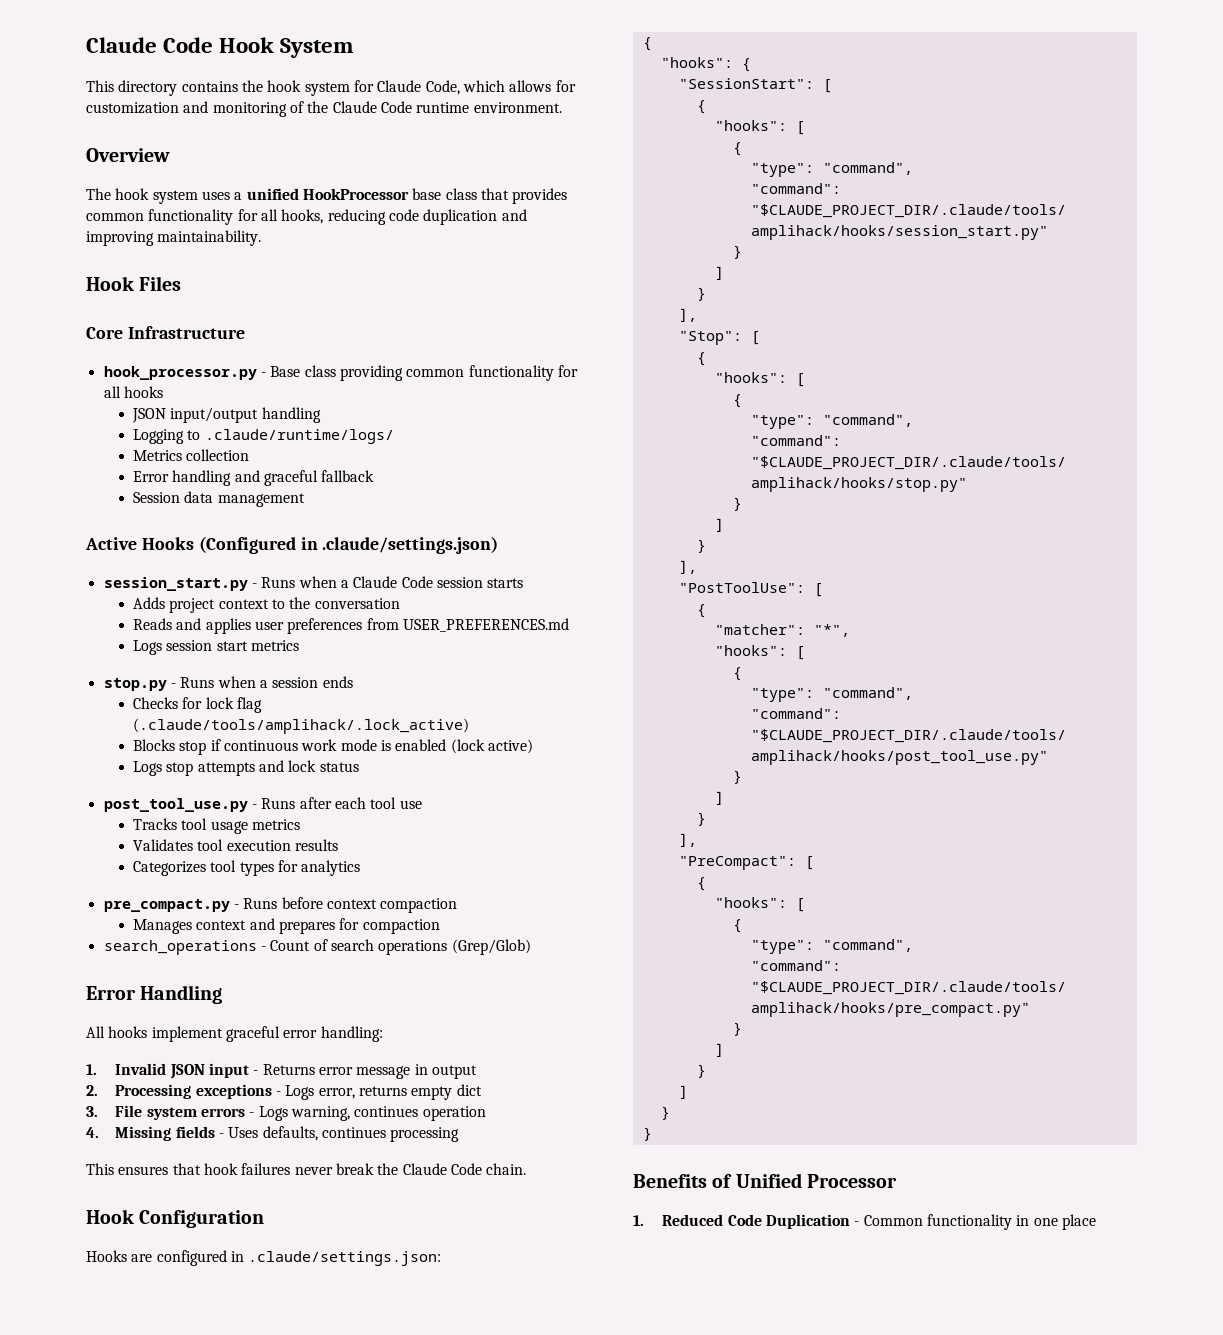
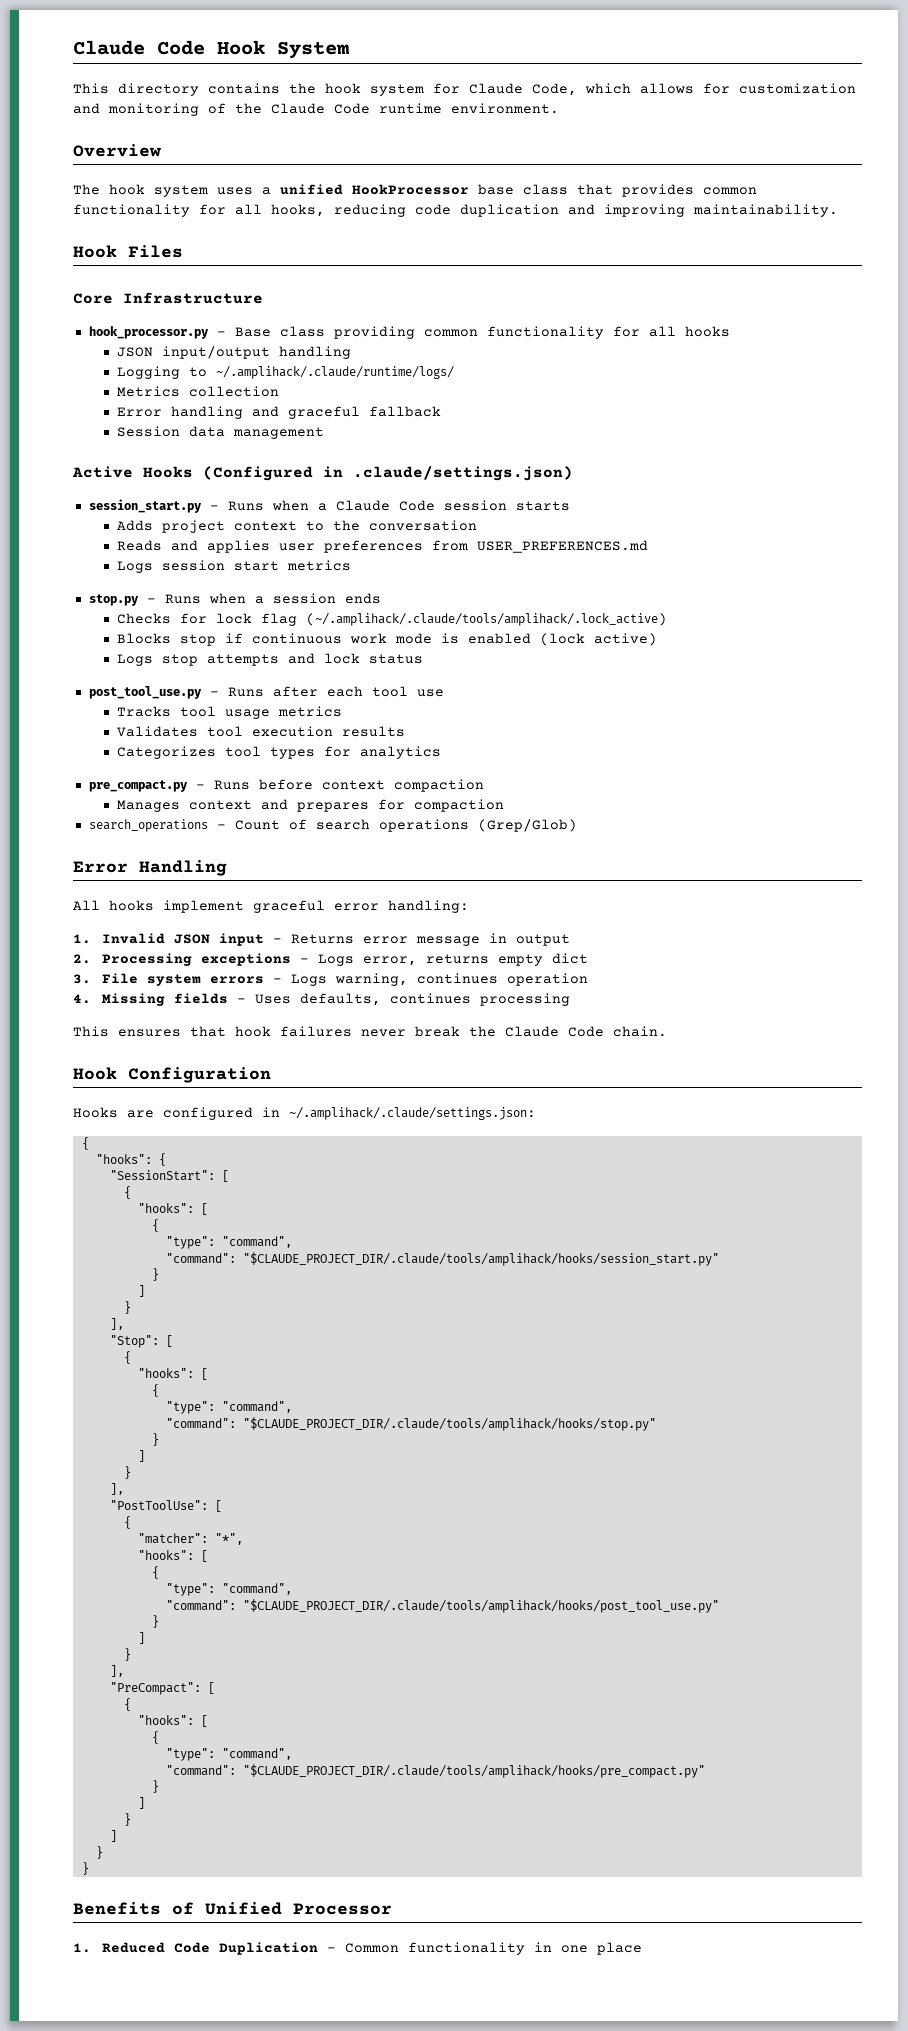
- Logging to .claude/runtime/logs/
+ Logging to ~/.amplihack/.claude/runtime/logs/
- Checks for lock flag (.claude/tools/amplihack/.lock_active)
+ Checks for lock flag (~/.amplihack/.claude/tools/amplihack/.lock_active)
- Hooks are configured in .claude/settings.json:
+ Hooks are configured in ~/.amplihack/.claude/settings.json:

